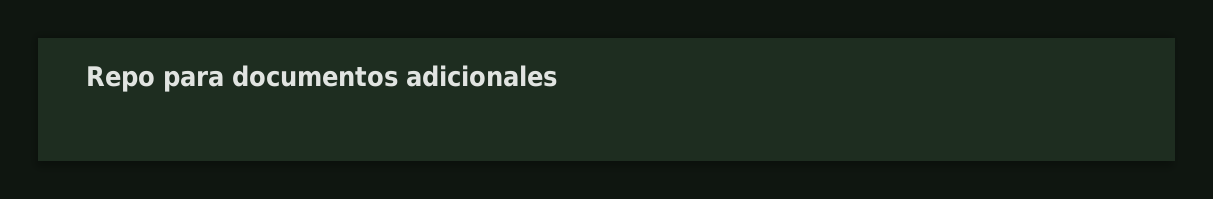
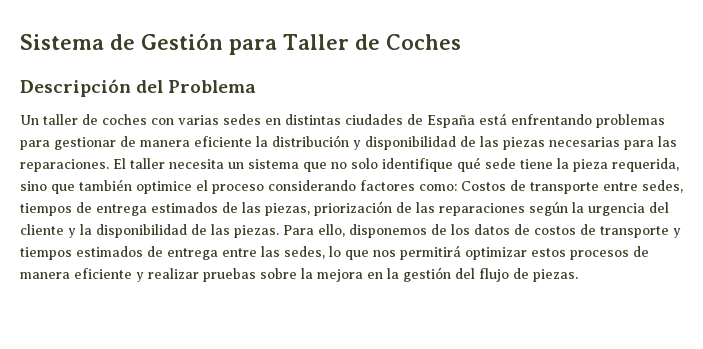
- Repo para documentos adicionales
+ Sistema de Gestión para Taller de Coches
+ Descripción del Problema
+ Un taller de coches con varias sedes en distintas ciudades de España está enfrentando problemas para gestionar de manera eficiente la distribución y disponibilidad de las piezas necesarias para las reparaciones. El taller necesita un sistema que no solo identifique qué sede tiene la pieza requerida, sino que también optimice el proceso considerando factores como: Costos de transporte entre sedes, tiempos de entrega estimados de las piezas, priorización de las reparaciones según la urgencia del cliente y la disponibilidad de las piezas. Para ello, disponemos de los datos de costos de transporte y tiempos estimados de entrega entre las sedes, lo que nos permitirá optimizar estos procesos de manera eficiente y realizar pruebas sobre la mejora en la gestión del flujo de piezas.

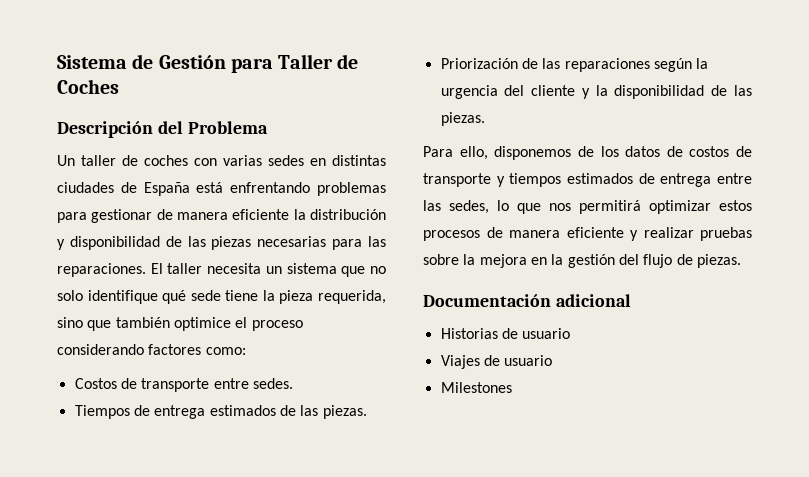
- El taller necesita un sistema que no solo identifique qué sede tiene la pieza requerida, sino que también optimice el proceso considerando factores como: Costos de transporte entre sedes, tiempos de entrega estimados de las piezas, priorización de las reparaciones según la urgencia del cliente y la disponibilidad de las piezas. Para ello, disponemos de los datos de costos de transporte y tiempos estimados de entrega entre las sedes, lo que nos permitirá optimizar estos procesos de manera eficiente y realizar pruebas sobre la mejora en la gestión del flujo de piezas.
+ El taller necesita un sistema que no solo identifique qué sede tiene la pieza requerida, sino que también optimice el proceso considerando factores como:
+ Costos de transporte entre sedes.
+ Tiempos de entrega estimados de las piezas.
+ Priorización de las reparaciones según la urgencia del cliente y la disponibilidad de las piezas.
+ Para ello, disponemos de los datos de costos de transporte y tiempos estimados de entrega entre las sedes, lo que nos permitirá optimizar estos procesos de manera eficiente y realizar pruebas sobre la mejora en la gestión del flujo de piezas.
+ Documentación adicional
+ Historias de usuario
+ Viajes de usuario
+ Milestones

